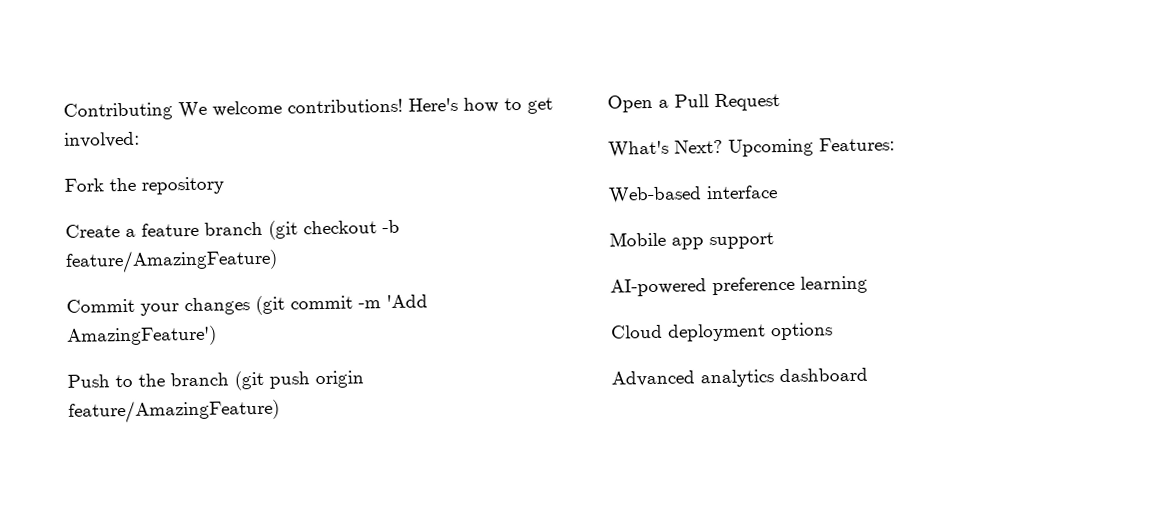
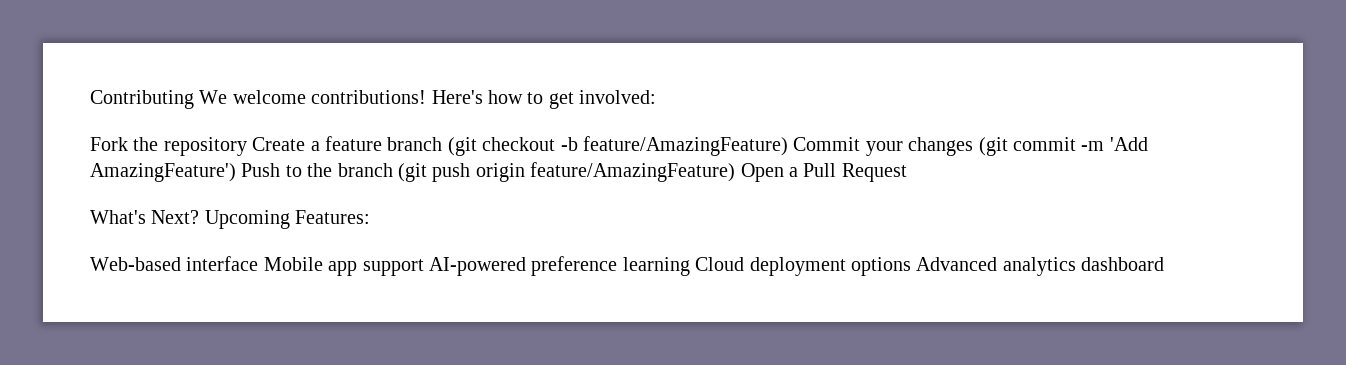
- Fork the repository
- Create a feature branch (git checkout -b feature/AmazingFeature)
- Commit your changes (git commit -m 'Add AmazingFeature')
- Push to the branch (git push origin feature/AmazingFeature)
- Open a Pull Request
+ Fork the repository Create a feature branch (git checkout -b feature/AmazingFeature) Commit your changes (git commit -m 'Add AmazingFeature') Push to the branch (git push origin feature/AmazingFeature) Open a Pull Request
- Web-based interface
- Mobile app support
- AI-powered preference learning
- Cloud deployment options
- Advanced analytics dashboard
+ Web-based interface Mobile app support AI-powered preference learning Cloud deployment options Advanced analytics dashboard

